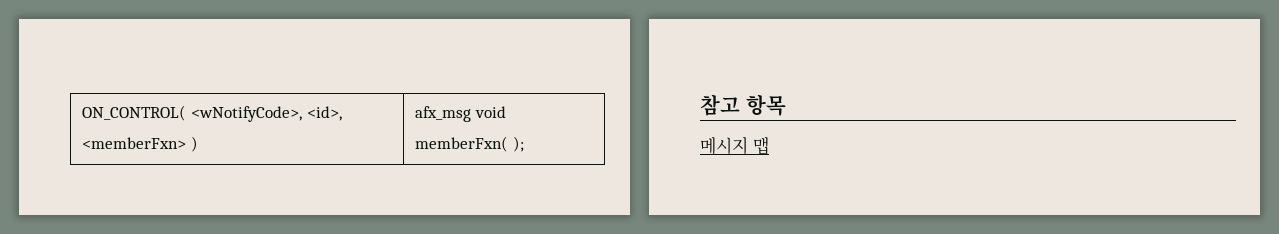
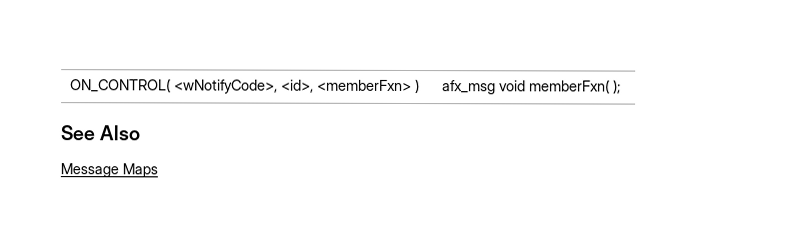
- 참고 항목
- 메시지 맵
+ See Also
+ Message Maps

